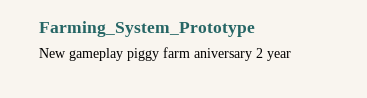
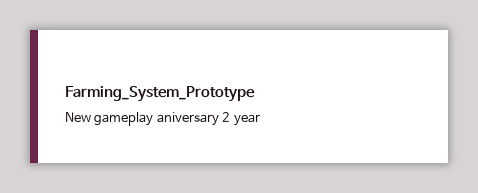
- New gameplay piggy farm aniversary 2 year
+ New gameplay aniversary 2 year

